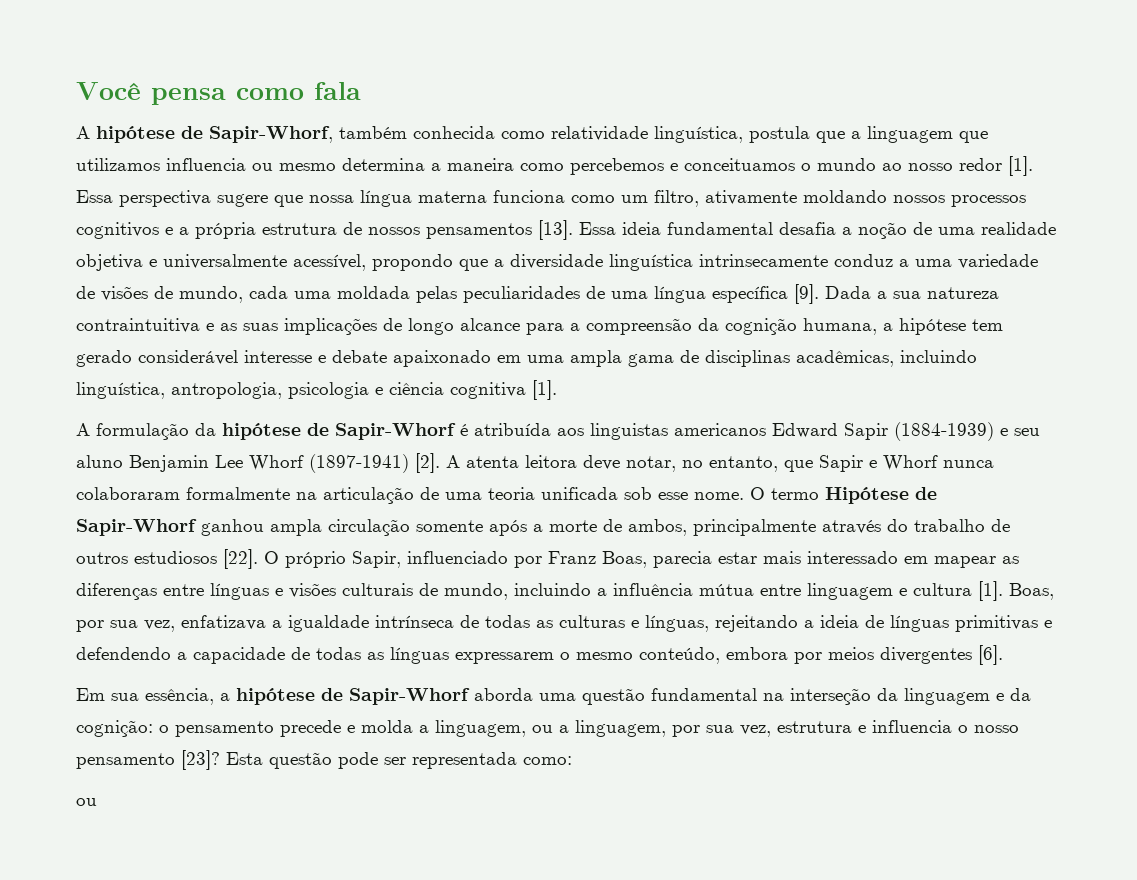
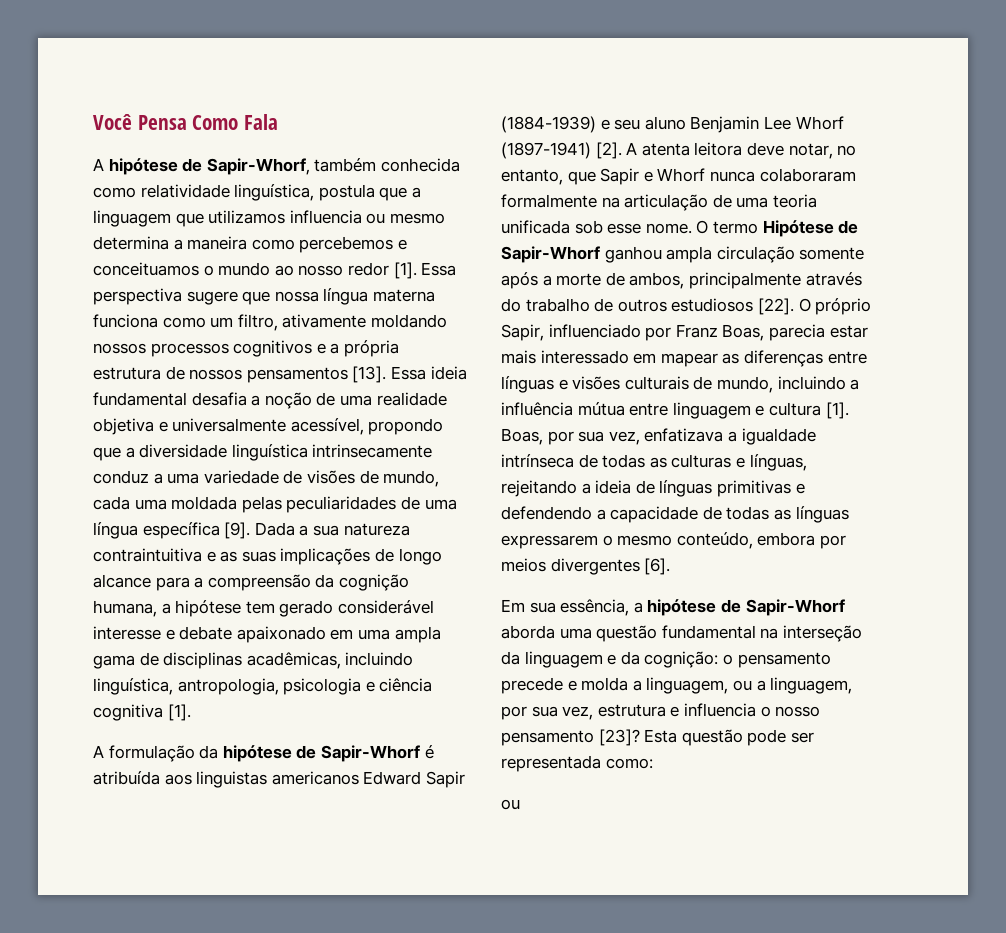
- Você pensa como fala
+ Você Pensa Como Fala

